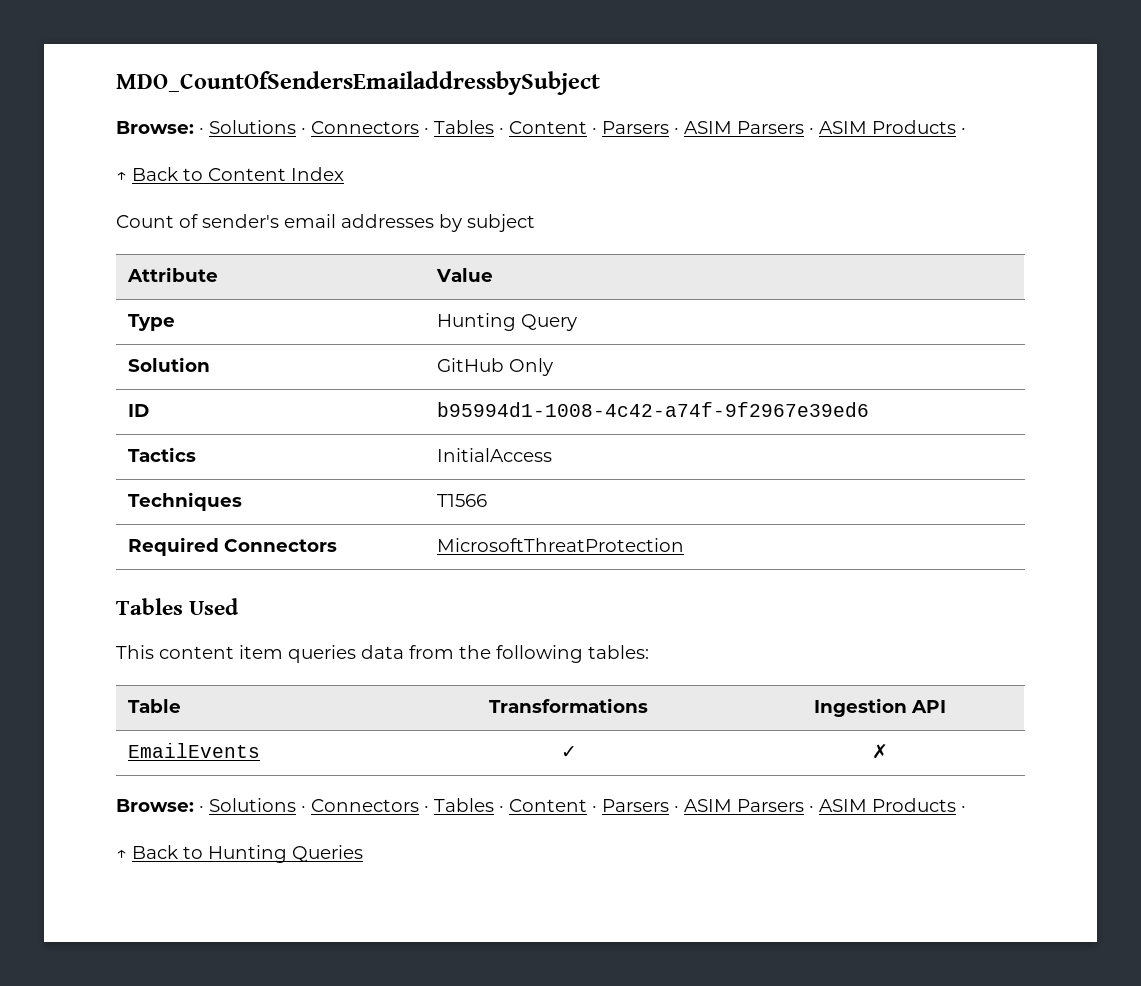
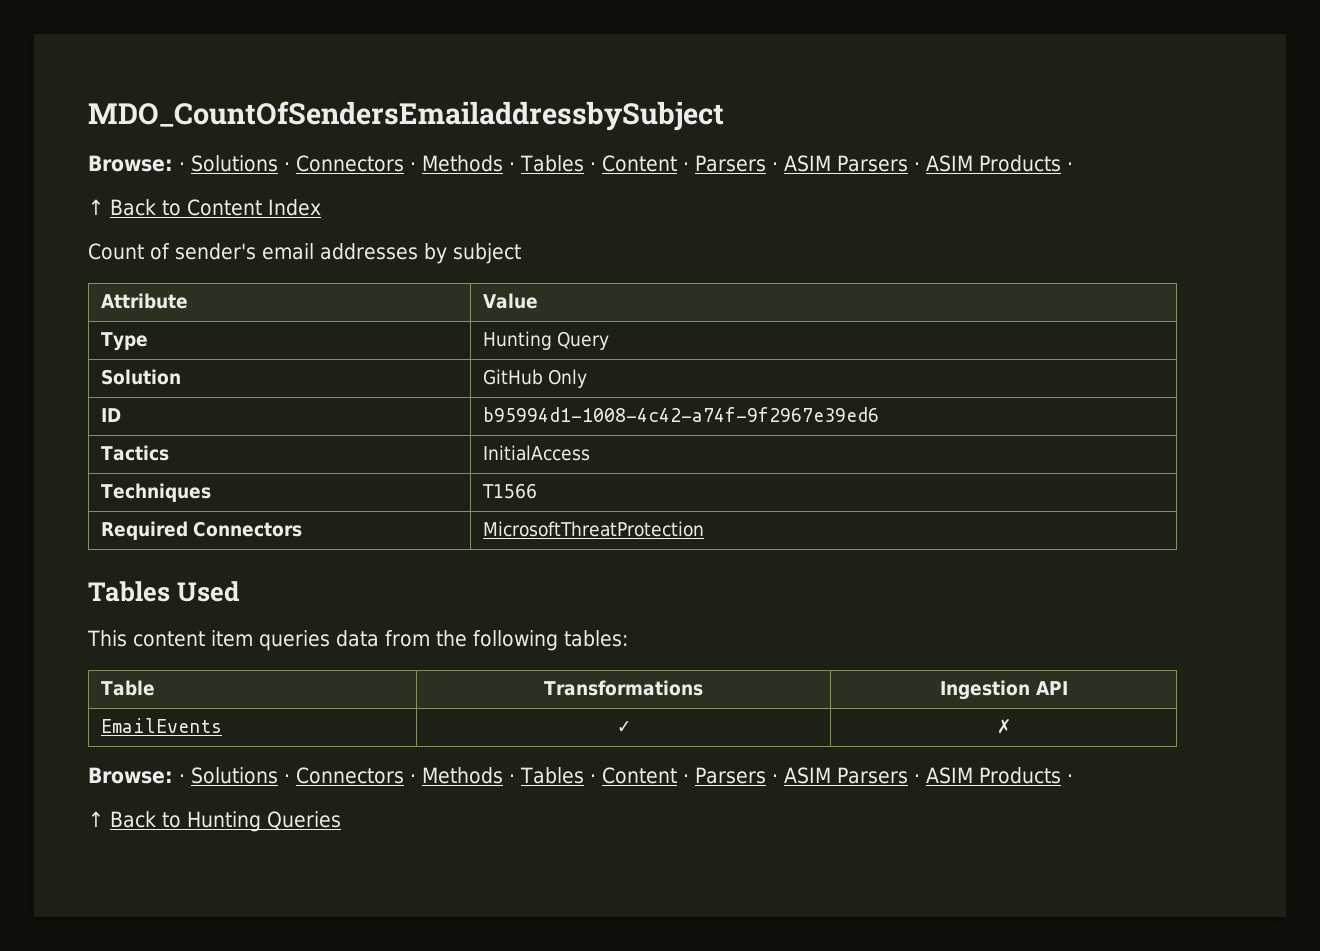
  MDO_CountOfSendersEmailaddressbySubject
- Browse: · Solutions · Connectors · Tables · Content · Parsers · ASIM Parsers · ASIM Products ·
+ Browse: · Solutions · Connectors · Methods · Tables · Content · Parsers · ASIM Parsers · ASIM Products ·
  EmailEvents | ✓ | ✗
- Browse: · Solutions · Connectors · Tables · Content · Parsers · ASIM Parsers · ASIM Products ·
+ Browse: · Solutions · Connectors · Methods · Tables · Content · Parsers · ASIM Parsers · ASIM Products ·

